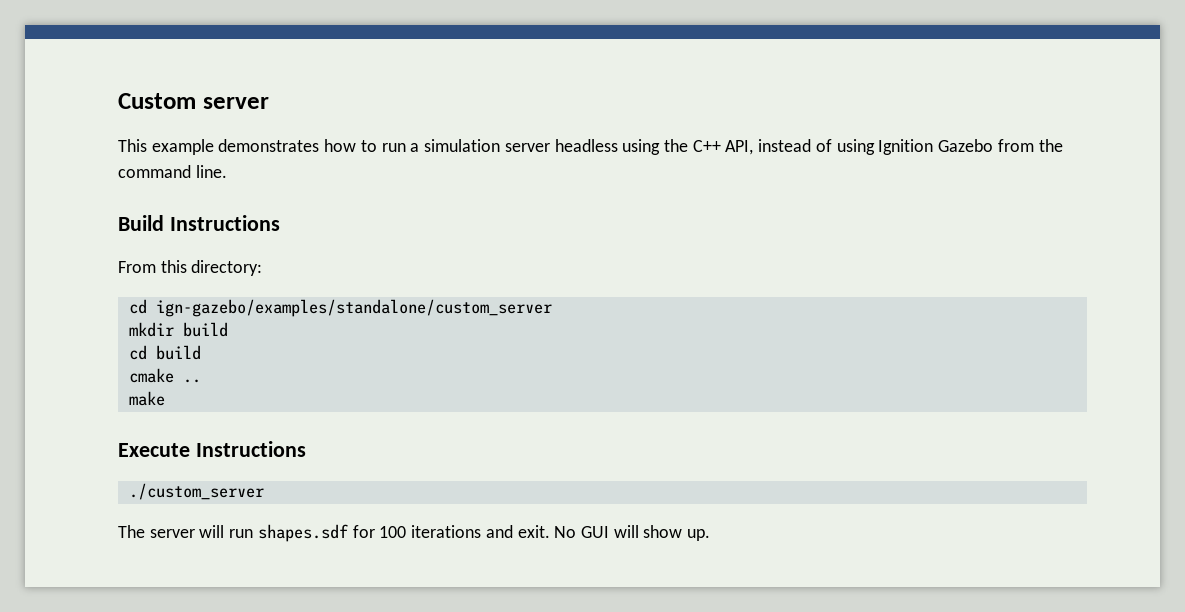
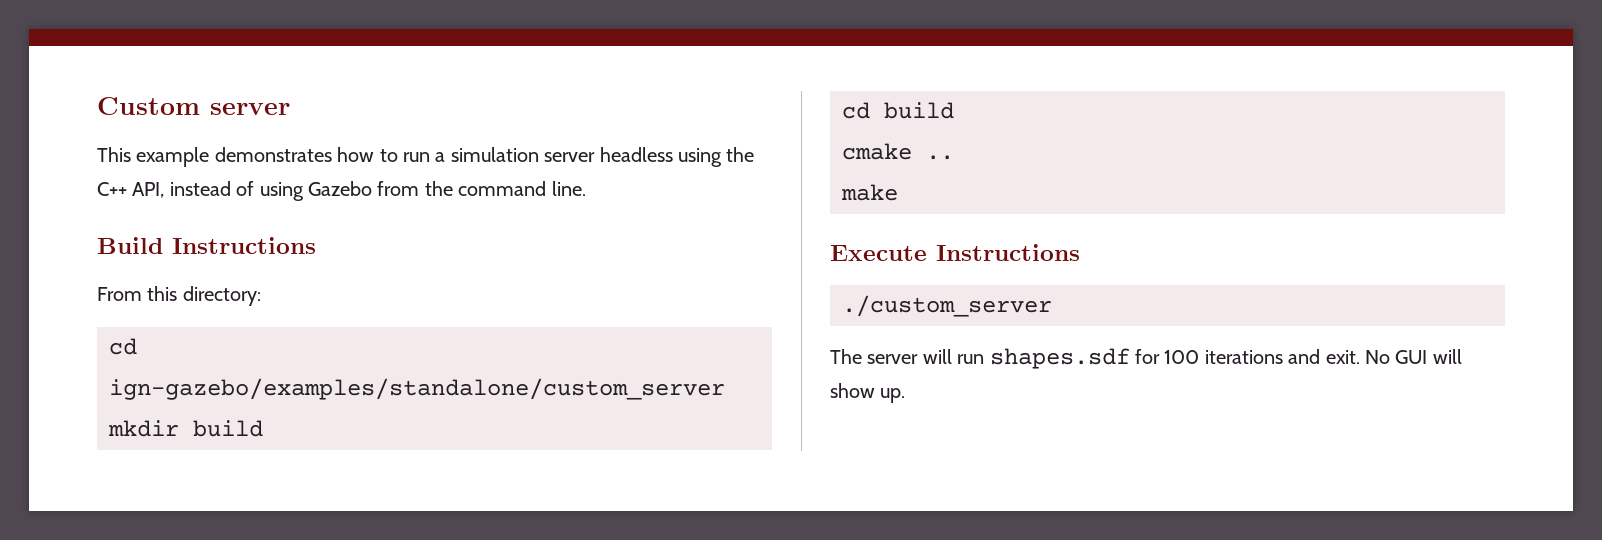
- This example demonstrates how to run a simulation server headless using the C++ API, instead of using Ignition Gazebo from the command line.
+ This example demonstrates how to run a simulation server headless using the C++ API, instead of using Gazebo from the command line.

